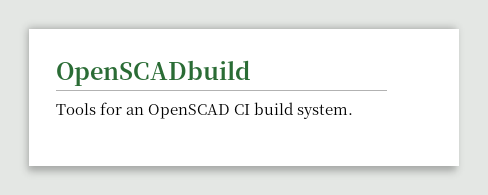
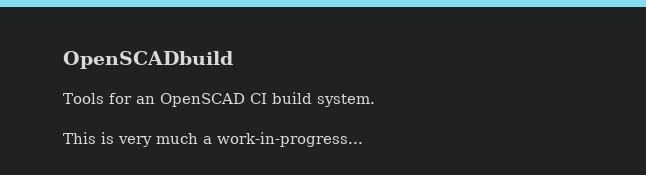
+ This is very much a work-in-progress...

